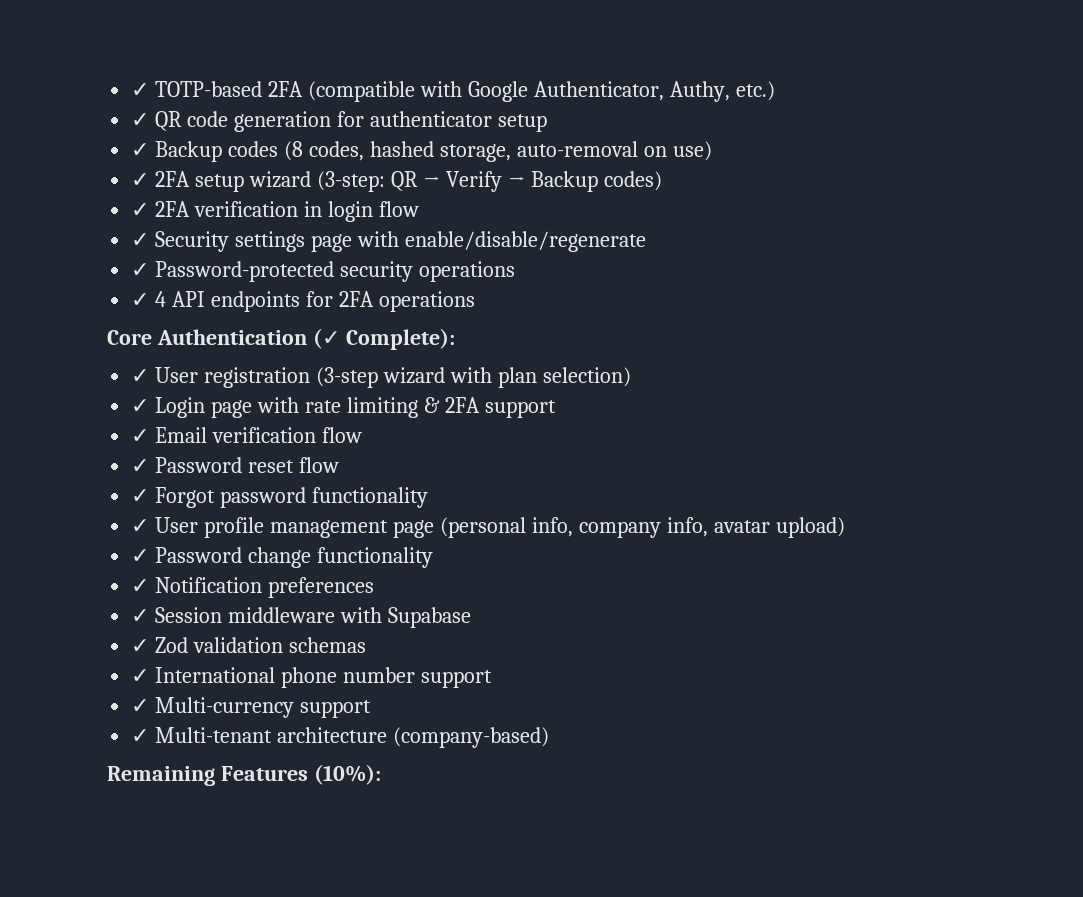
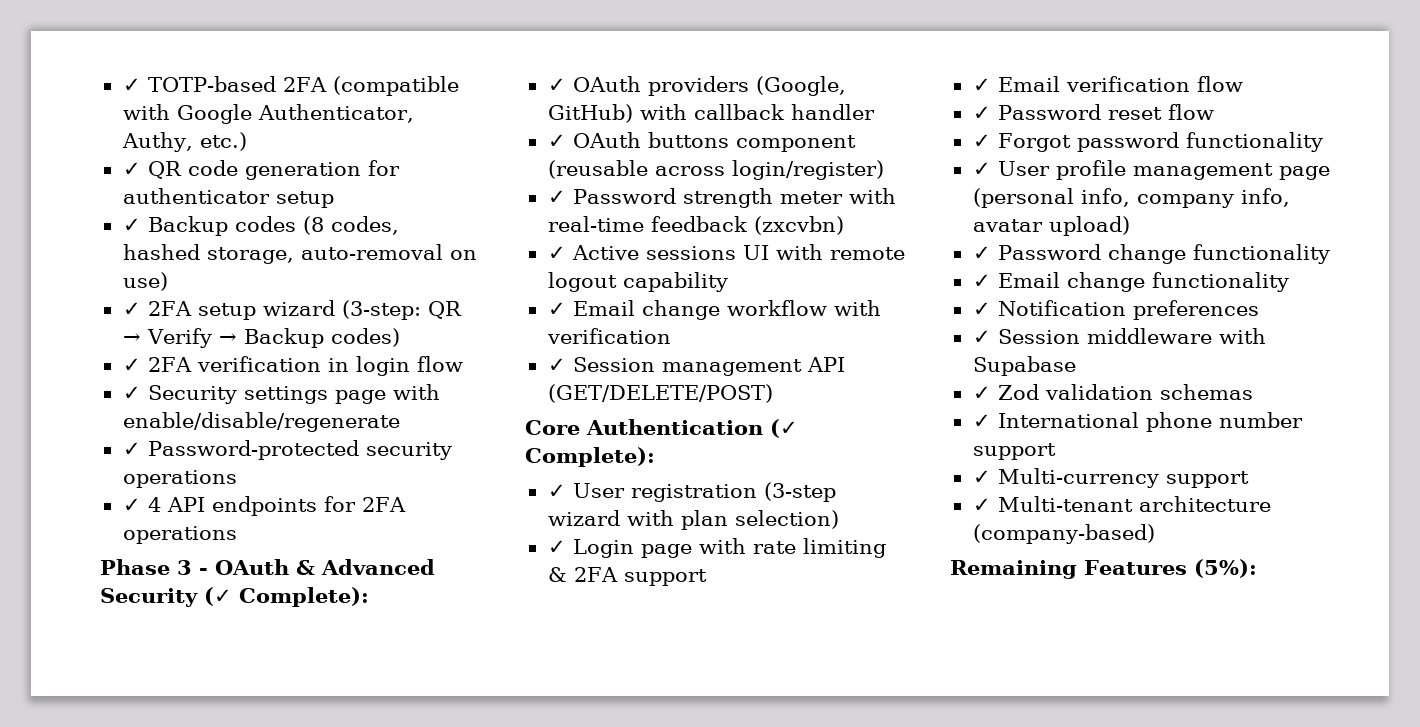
+ Phase 3 - OAuth & Advanced Security (✓ Complete):
+ ✓ OAuth providers (Google, GitHub) with callback handler
+ ✓ OAuth buttons component (reusable across login/register)
+ ✓ Password strength meter with real-time feedback (zxcvbn)
+ ✓ Active sessions UI with remote logout capability
+ ✓ Email change workflow with verification
+ ✓ Session management API (GET/DELETE/POST)
+ ✓ Email change functionality
- Remaining Features (10%):
+ Remaining Features (5%):

